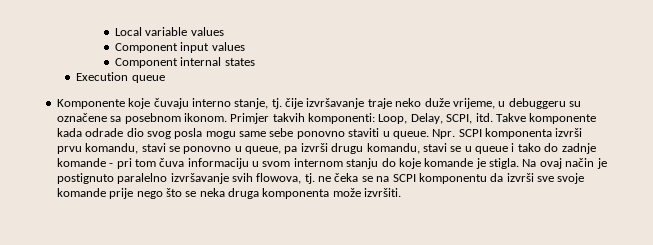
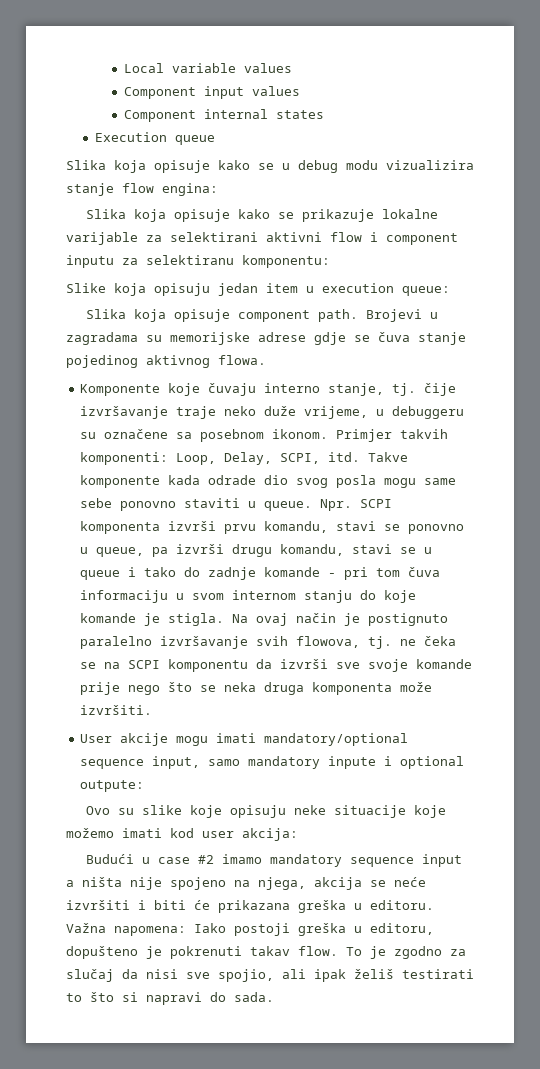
+ Slika koja opisuje kako se u debug modu vizualizira stanje flow engina:
+ Slika koja opisuje kako se prikazuje lokalne varijable za selektirani aktivni flow i component inputu za selektiranu komponentu:
+ Slike koja opisuju jedan item u execution queue:
+ Slika koja opisuje component path. Brojevi u zagradama su memorijske adrese gdje se čuva stanje pojedinog aktivnog flowa.
+ User akcije mogu imati mandatory/optional sequence input, samo mandatory inpute i optional outpute:
+ Ovo su slike koje opisuju neke situacije koje možemo imati kod user akcija:
+ Budući u case #2 imamo mandatory sequence input a ništa nije spojeno na njega, akcija se neće izvršiti i biti će prikazana greška u editoru. Važna napomena: Iako postoji greška u editoru, dopušteno je pokrenuti takav flow. To je zgodno za slučaj da nisi sve spojio, ali ipak želiš testirati to što si napravi do sada.

